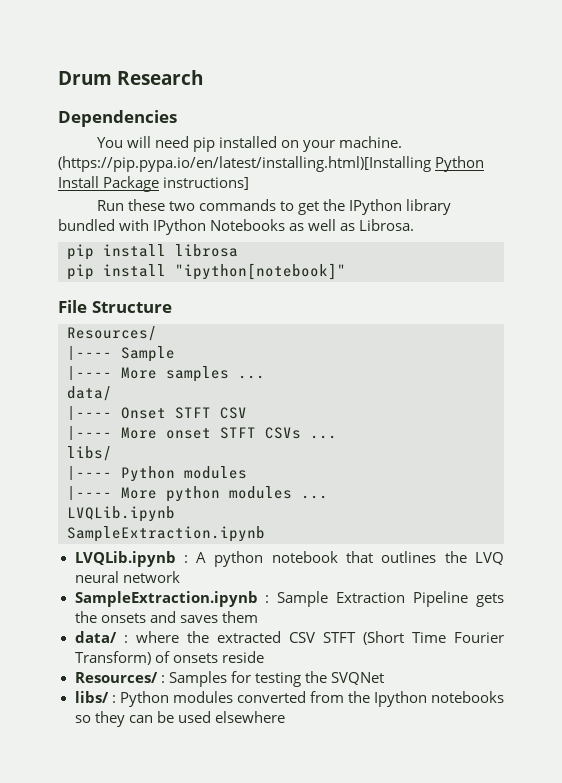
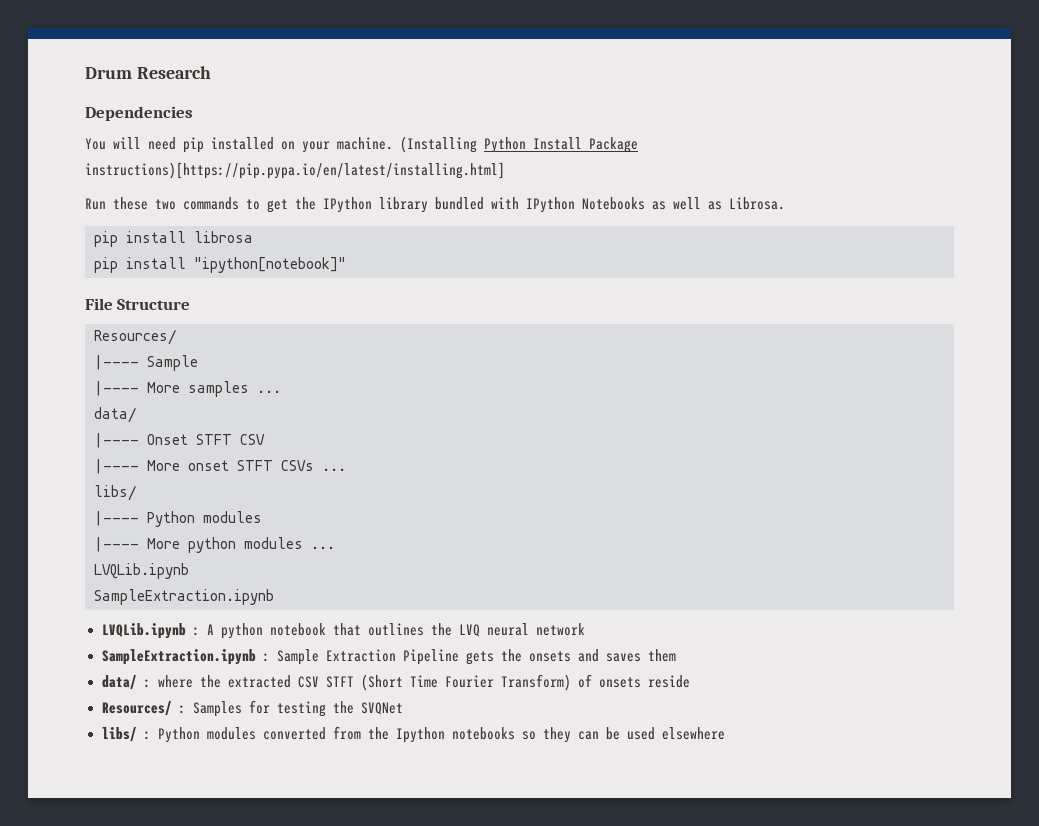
- (https://pip.pypa.io/en/latest/installing.html)[Installing Python Install Package instructions]
+ (Installing Python Install Package instructions)[https://pip.pypa.io/en/latest/installing.html]

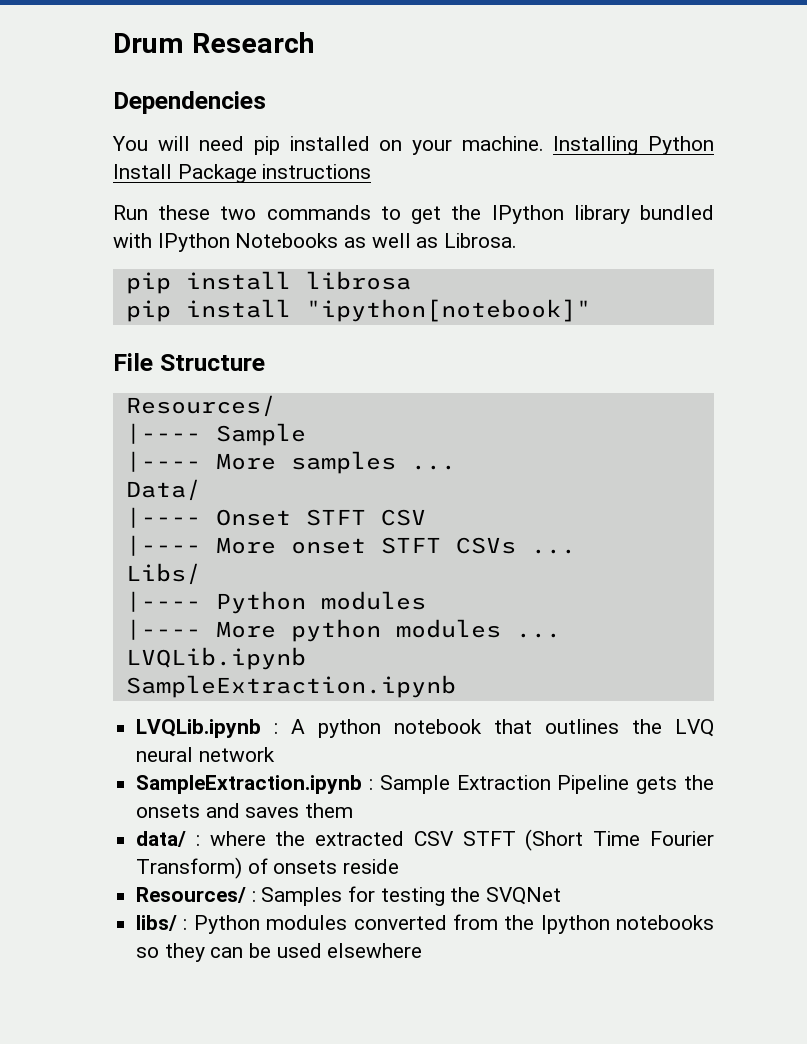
- (Installing Python Install Package instructions)[https://pip.pypa.io/en/latest/installing.html]
+ Installing Python Install Package instructions
  |---- More samples ...
- data/
+ Data/
  |---- More onset STFT CSVs ...
- libs/
+ Libs/

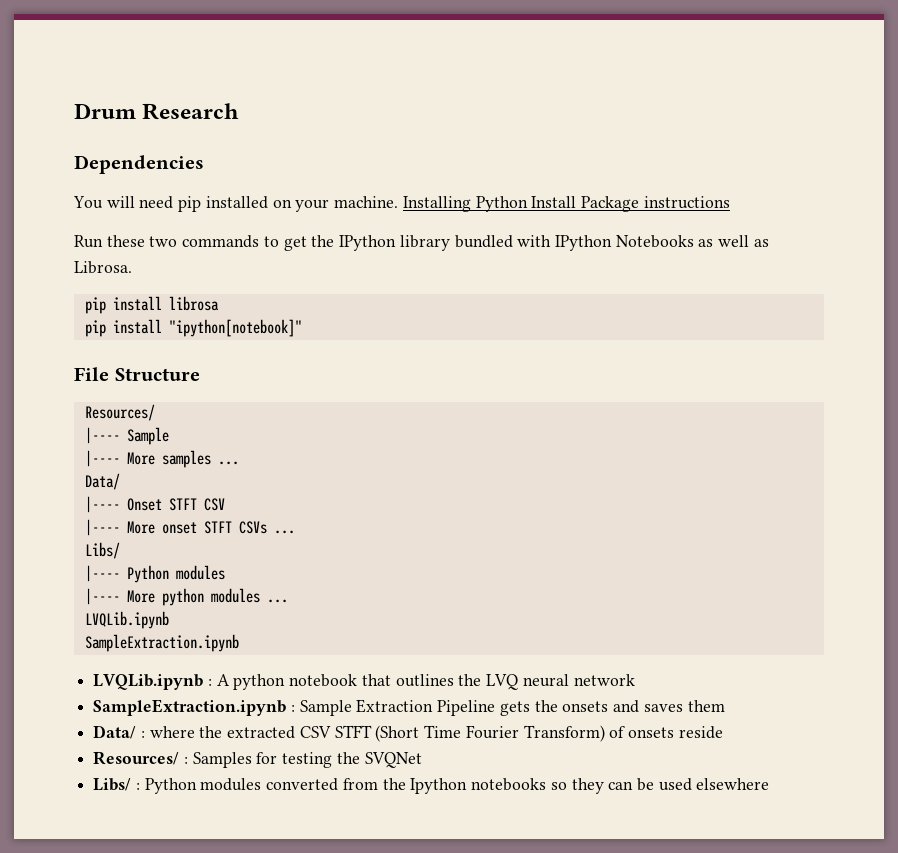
- data/ : where the extracted CSV STFT (Short Time Fourier Transform) of onsets reside
+ Data/ : where the extracted CSV STFT (Short Time Fourier Transform) of onsets reside
- libs/ : Python modules converted from the Ipython notebooks so they can be used elsewhere
+ Libs/ : Python modules converted from the Ipython notebooks so they can be used elsewhere

